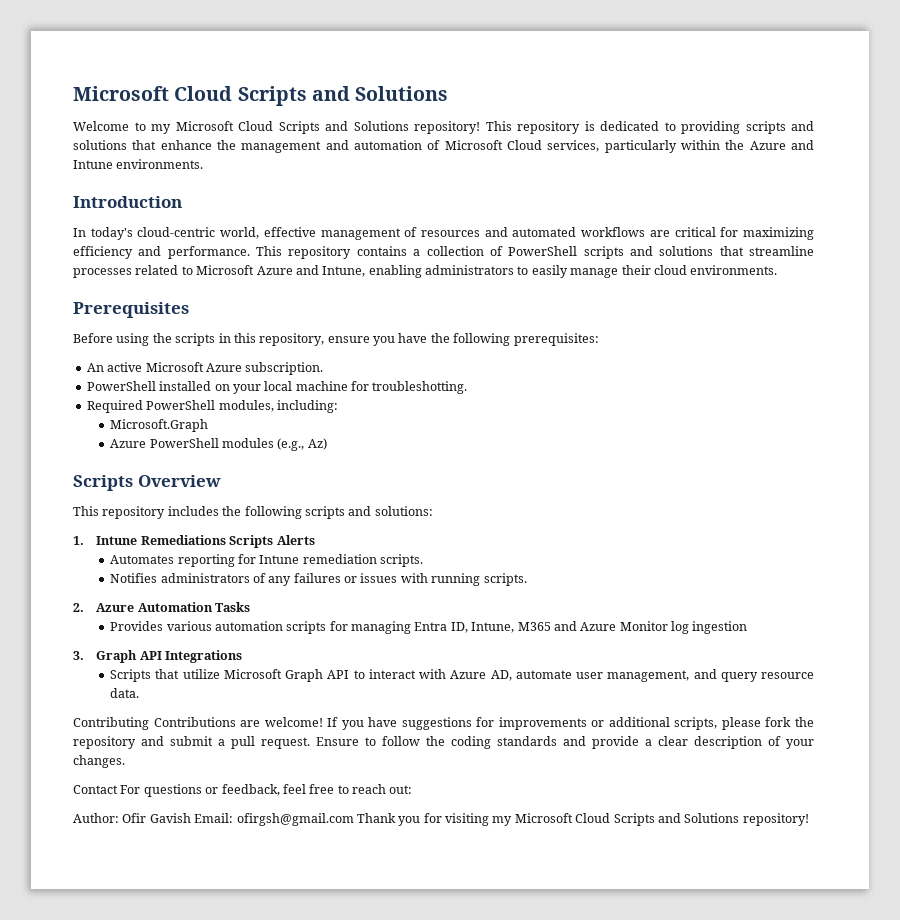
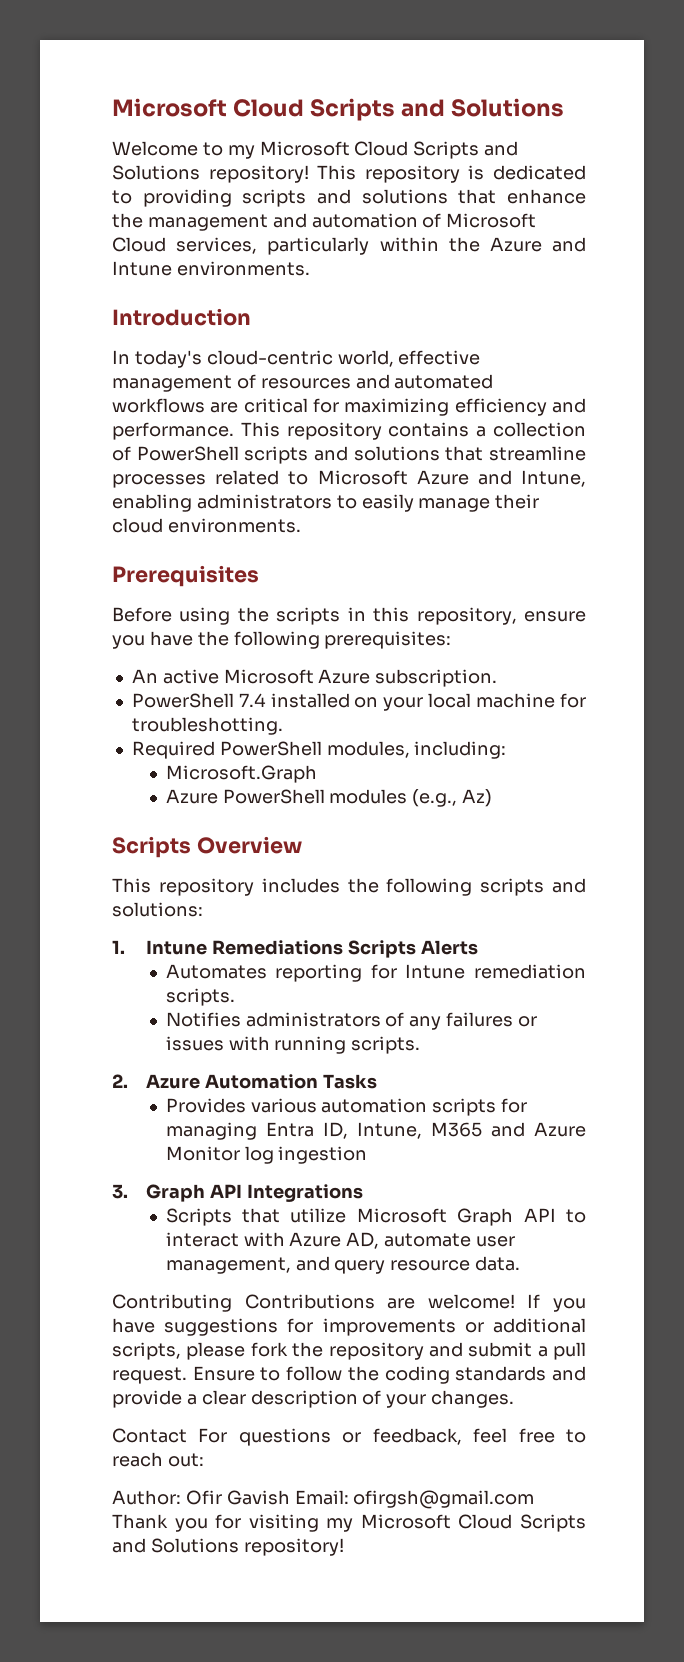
- PowerShell installed on your local machine for troubleshotting.
+ PowerShell 7.4 installed on your local machine for troubleshotting.

